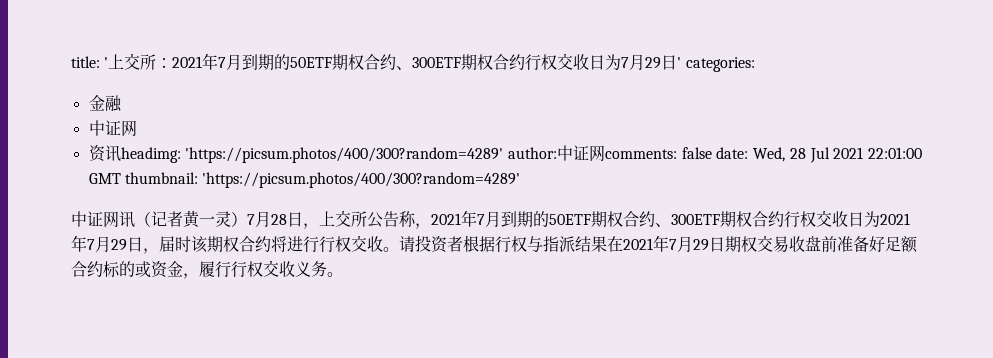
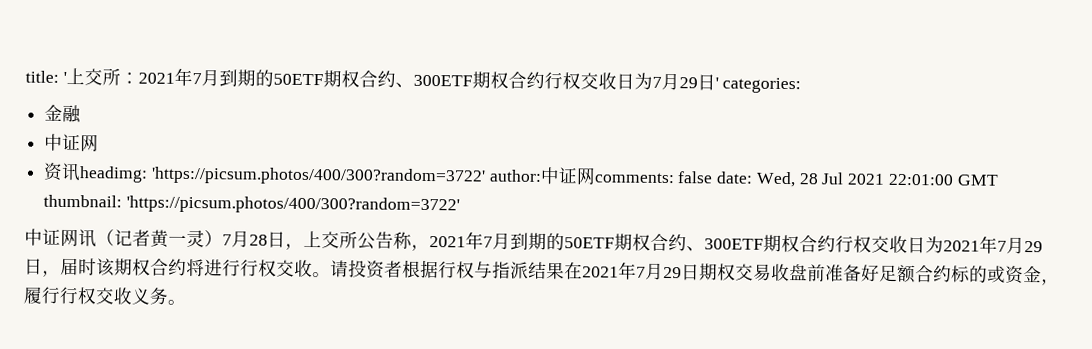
- 资讯headimg: 'https://picsum.photos/400/300?random=4289' author:中证网comments: false date: Wed, 28 Jul 2021 22:01:00 GMT thumbnail: 'https://picsum.photos/400/300?random=4289'
+ 资讯headimg: 'https://picsum.photos/400/300?random=3722' author:中证网comments: false date: Wed, 28 Jul 2021 22:01:00 GMT thumbnail: 'https://picsum.photos/400/300?random=3722'

